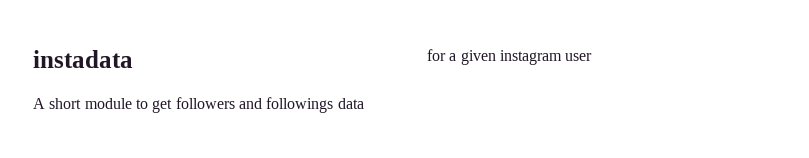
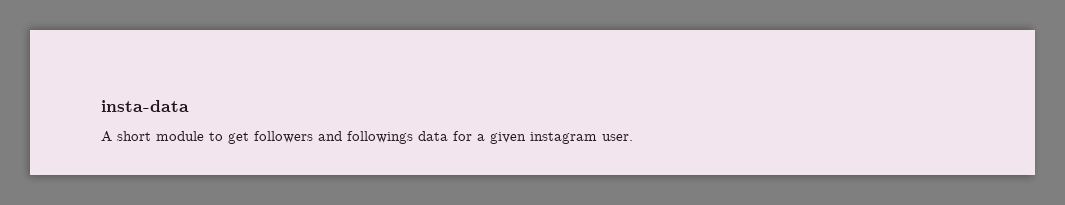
- instadata
+ insta-data
- A short module to get followers and followings data for a given instagram user
+ A short module to get followers and followings data for a given instagram user.

